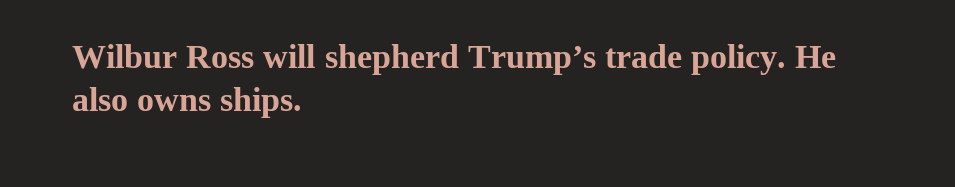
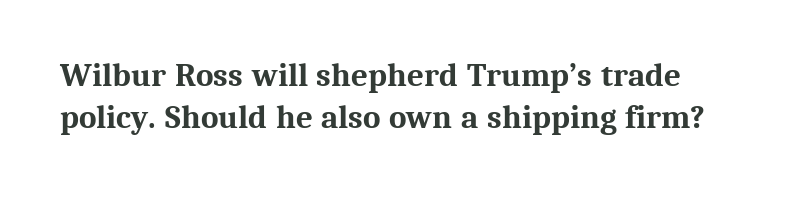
- He also owns ships.
+ Should he also own a shipping firm?

